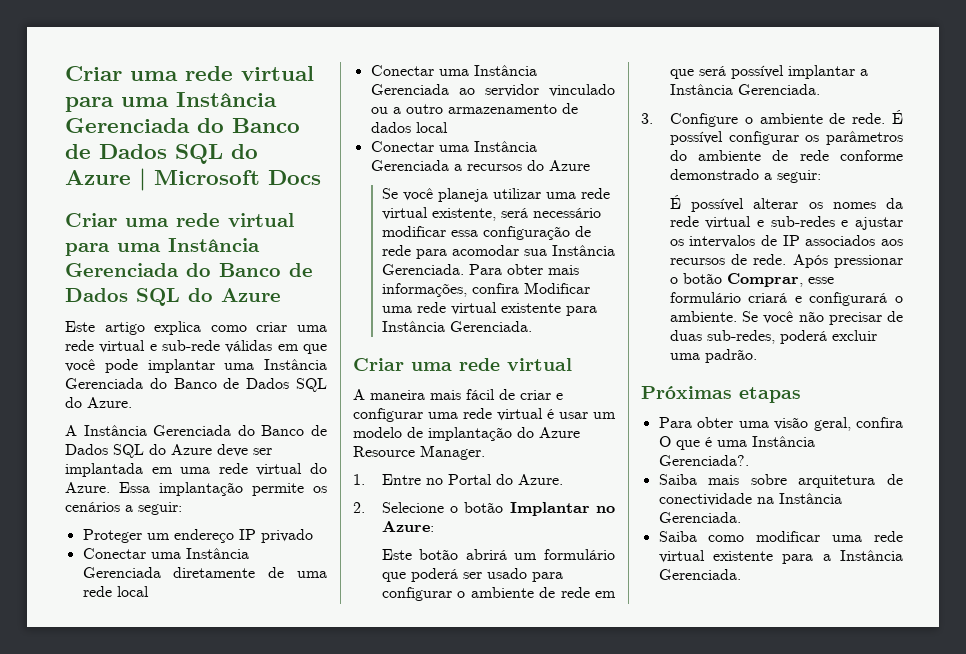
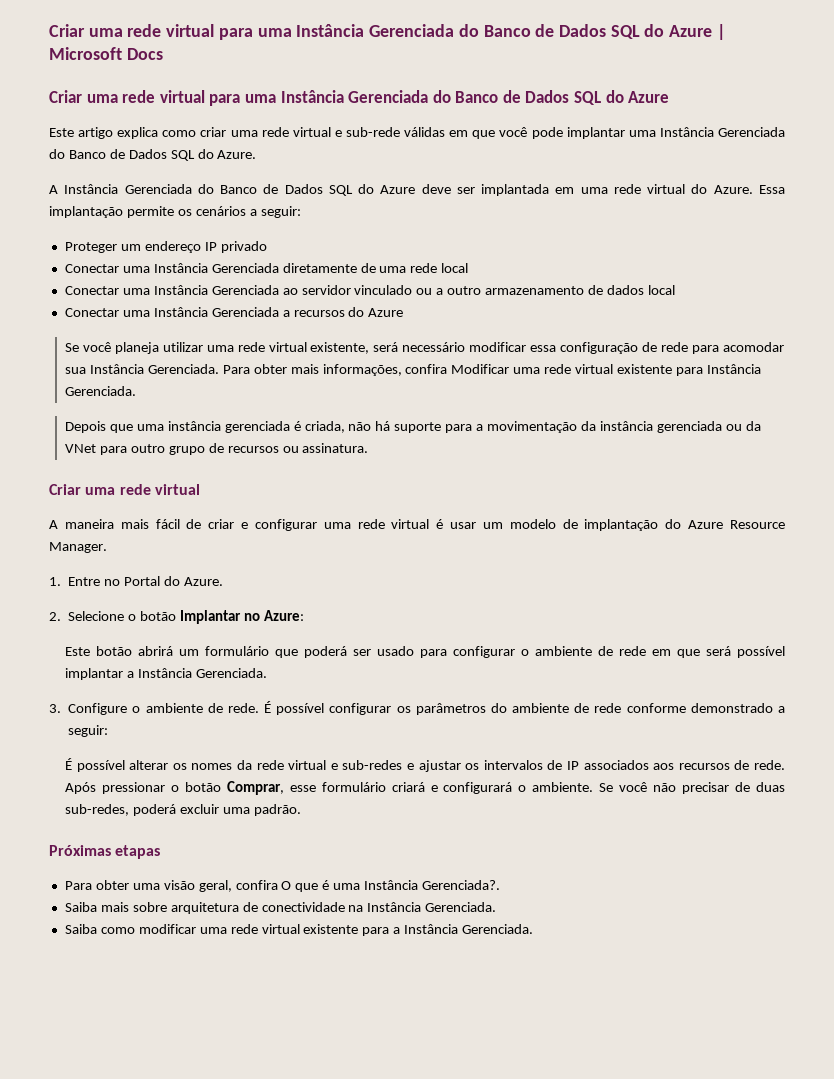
+ Depois que uma instância gerenciada é criada, não há suporte para a movimentação da instância gerenciada ou da VNet para outro grupo de recursos ou assinatura.

